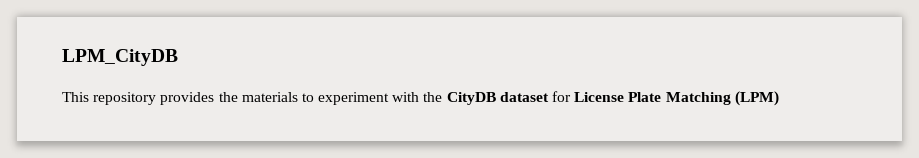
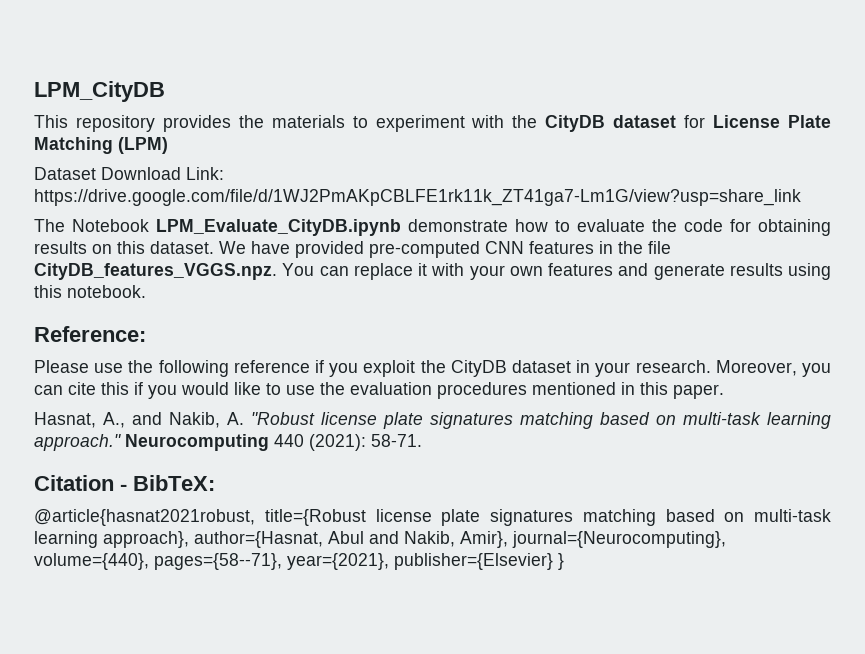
+ Dataset Download Link: https://drive.google.com/file/d/1WJ2PmAKpCBLFE1rk11k_ZT41ga7-Lm1G/view?usp=share_link
+ The Notebook LPM_Evaluate_CityDB.ipynb demonstrate how to evaluate the code for obtaining results on this dataset. We have provided pre-computed CNN features in the file CityDB_features_VGGS.npz. You can replace it with your own features and generate results using this notebook.
+ Reference:
+ Please use the following reference if you exploit the CityDB dataset in your research. Moreover, you can cite this if you would like to use the evaluation procedures mentioned in this paper.
+ Hasnat, A., and Nakib, A. "Robust license plate signatures matching based on multi-task learning approach." Neurocomputing 440 (2021): 58-71.
+ Citation - BibTeX:
+ @article{hasnat2021robust, title={Robust license plate signatures matching based on multi-task learning approach}, author={Hasnat, Abul and Nakib, Amir}, journal={Neurocomputing}, volume={440}, pages={58--71}, year={2021}, publisher={Elsevier} }

